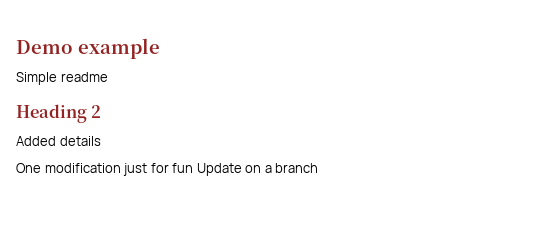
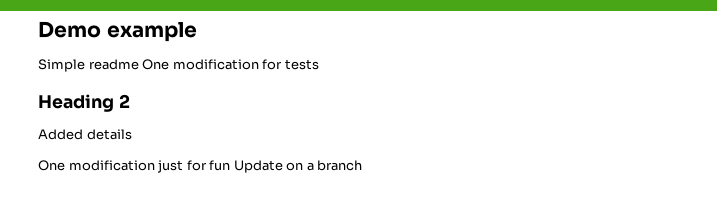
- Simple readme
+ Simple readme One modification for tests

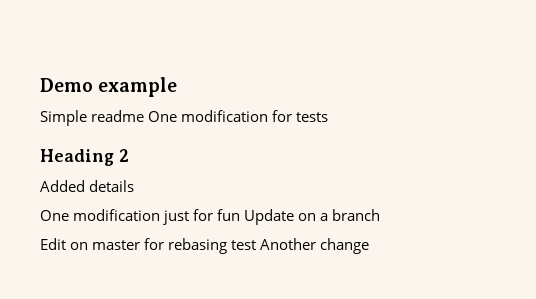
+ Edit on master for rebasing test Another change

